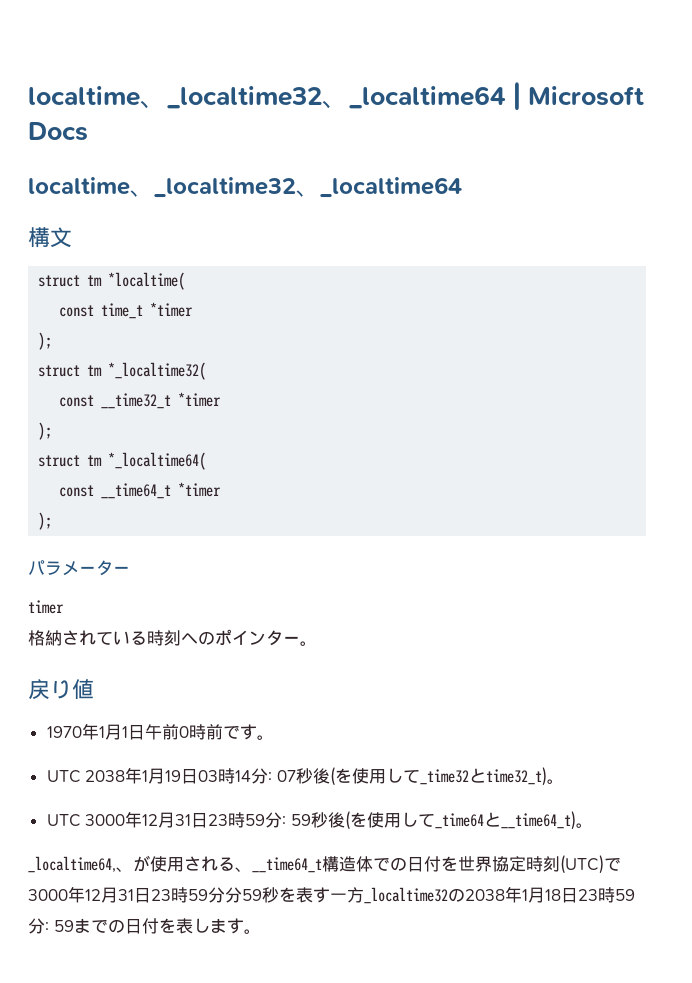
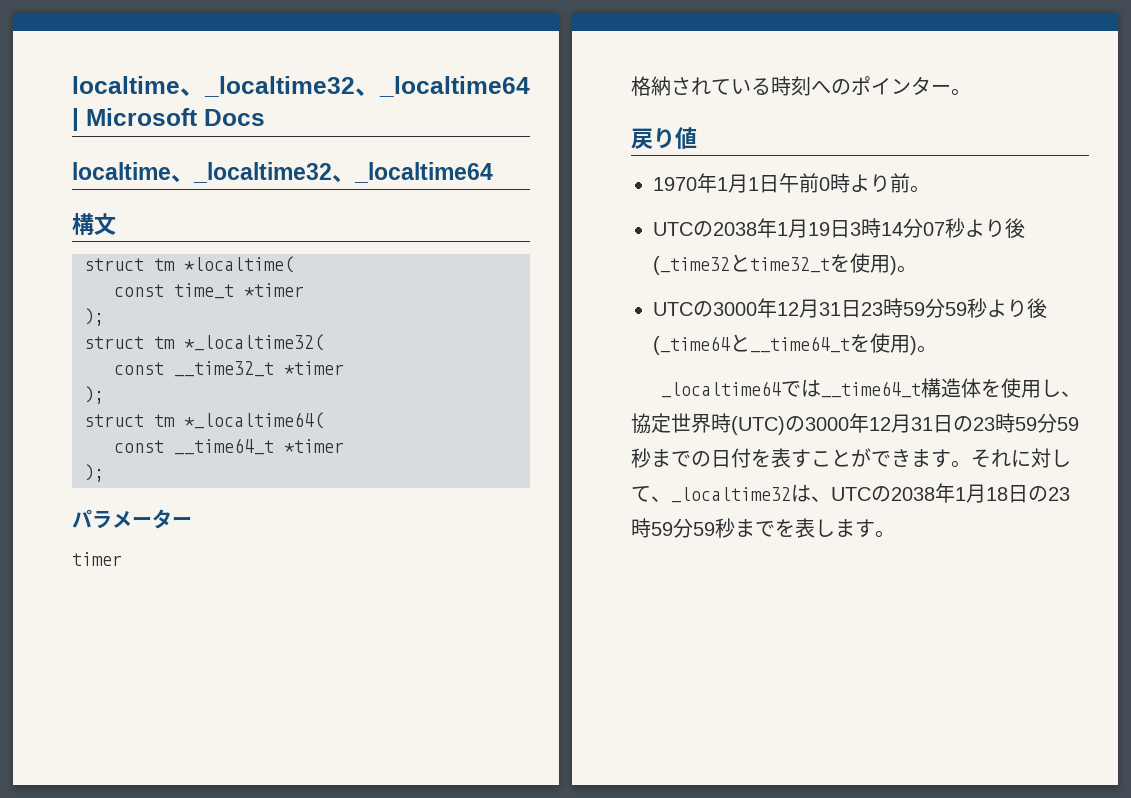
- 1970年1月1日午前0時前です。
- UTC 2038年1月19日03時14分: 07秒後(を使用して_time32とtime32_t)。
- UTC 3000年12月31日23時59分: 59秒後(を使用して_time64と__time64_t)。
- _localtime64,、が使用される、__time64_t構造体での日付を世界協定時刻(UTC)で3000年12月31日23時59分分59秒を表す一方_localtime32の2038年1月18日23時59分: 59までの日付を表します。
+ 1970年1月1日午前0時より前。
+ UTCの2038年1月19日3時14分07秒より後(_time32とtime32_tを使用)。
+ UTCの3000年12月31日23時59分59秒より後(_time64と__time64_tを使用)。
+ _localtime64では__time64_t構造体を使用し、協定世界時(UTC)の3000年12月31日の23時59分59秒までの日付を表すことができます。それに対して、_localtime32は、UTCの2038年1月18日の23時59分59秒までを表します。

